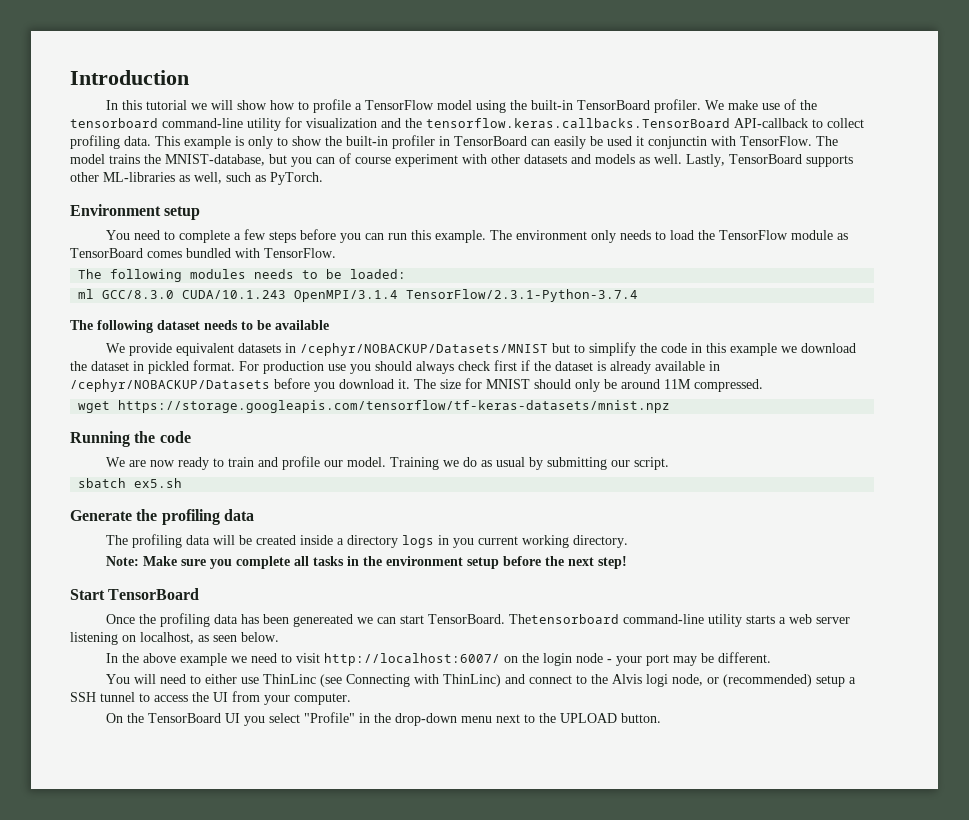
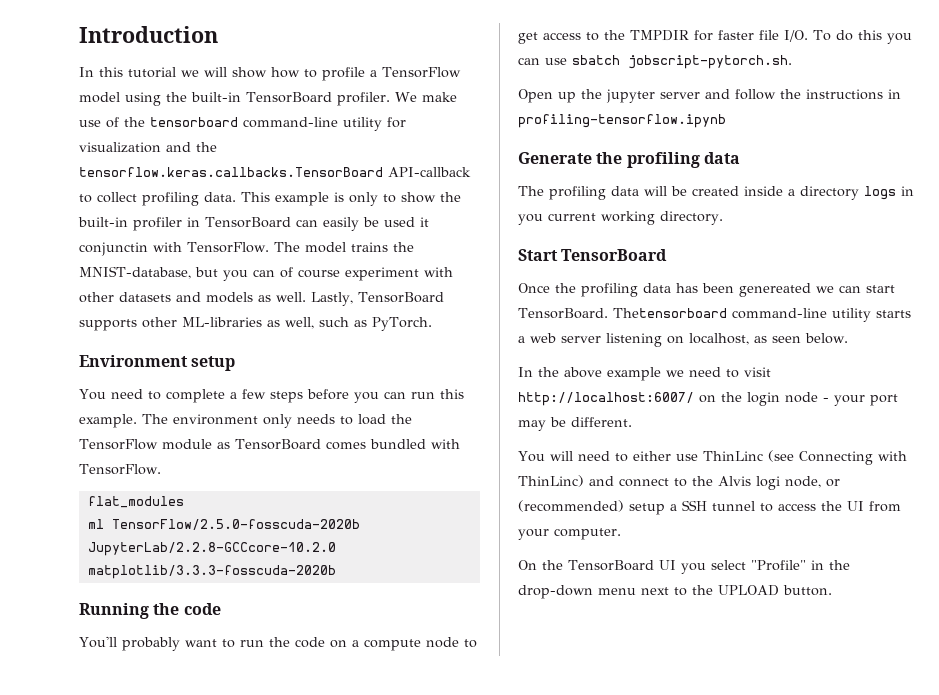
- The following modules needs to be loaded:
- ml GCC/8.3.0 CUDA/10.1.243 OpenMPI/3.1.4 TensorFlow/2.3.1-Python-3.7.4
- The following dataset needs to be available
- We provide equivalent datasets in /cephyr/NOBACKUP/Datasets/MNIST but to simplify the code in this example we download the dataset in pickled format. For production use you should always check first if the dataset is already available in /cephyr/NOBACKUP/Datasets before you download it. The size for MNIST should only be around 11M compressed.
- wget https://storage.googleapis.com/tensorflow/tf-keras-datasets/mnist.npz
+ flat_modules
+ ml TensorFlow/2.5.0-fosscuda-2020b JupyterLab/2.2.8-GCCcore-10.2.0 matplotlib/3.3.3-fosscuda-2020b
  Running the code
- We are now ready to train and profile our model. Training we do as usual by submitting our script.
- sbatch ex5.sh
+ You'll probably want to run the code on a compute node to get access to the TMPDIR for faster file I/O. To do this you can use sbatch jobscript-pytorch.sh.
+ Open up the jupyter server and follow the instructions in profiling-tensorflow.ipynb
- Note: Make sure you complete all tasks in the environment setup before the next step!

